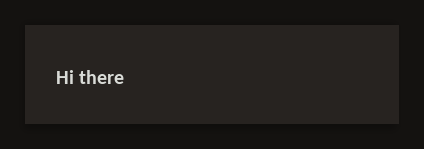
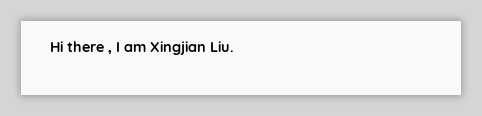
- Hi there
+ Hi there , I am Xingjian Liu.

